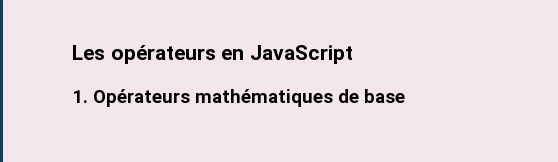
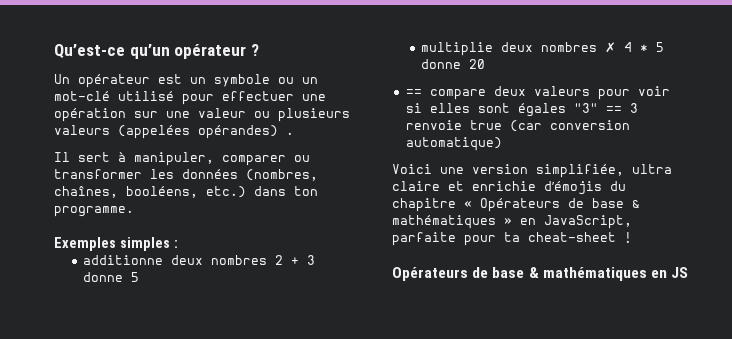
- Les opérateurs en JavaScript
- 1. Opérateurs mathématiques de base
+ Qu’est-ce qu’un opérateur ?
+ Un opérateur est un symbole ou un mot-clé utilisé pour effectuer une opération sur une valeur ou plusieurs valeurs (appelées opérandes) .
+ Il sert à manipuler, comparer ou transformer les données (nombres, chaînes, booléens, etc.) dans ton programme.
+ Exemples simples :
+ additionne deux nombres 2 + 3 donne 5
+ multiplie deux nombres ✗ 4 * 5 donne 20
+ == compare deux valeurs pour voir si elles sont égales "3" == 3 renvoie true (car conversion automatique)
+ Voici une version simplifiée, ultra claire et enrichie d’émojis du chapitre « Opérateurs de base & mathématiques » en JavaScript, parfaite pour ta cheat-sheet !
+ Opérateurs de base & mathématiques en JS

